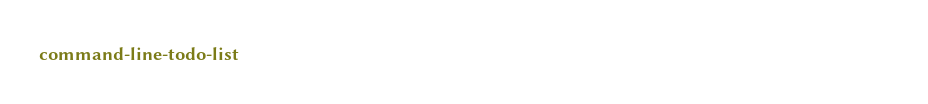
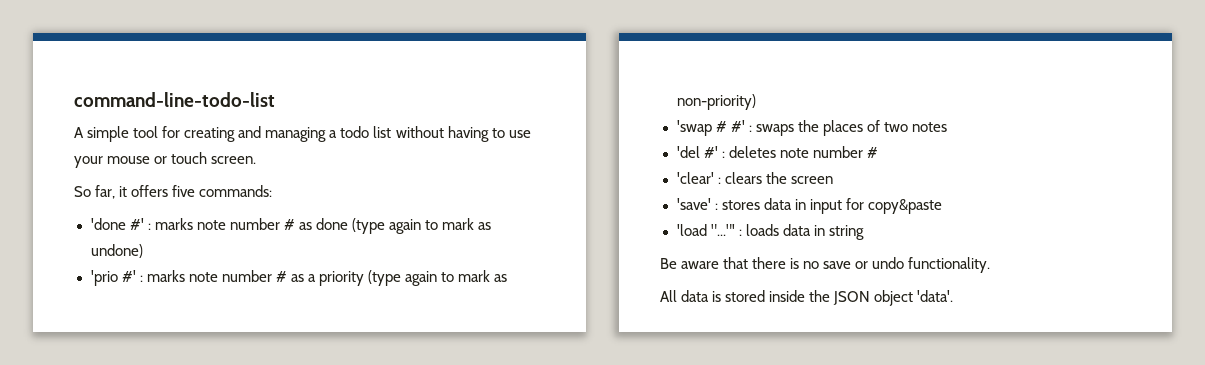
+ A simple tool for creating and managing a todo list without having to use your mouse or touch screen.
+ So far, it offers five commands:
+ 'done #' : marks note number # as done (type again to mark as undone)
+ 'prio #' : marks note number # as a priority (type again to mark as non-priority)
+ 'swap # #' : swaps the places of two notes
+ 'del #' : deletes note number #
+ 'clear' : clears the screen
+ 'save' : stores data in input for copy&paste
+ 'load "..."' : loads data in string
+ Be aware that there is no save or undo functionality.
+ All data is stored inside the JSON object 'data'.

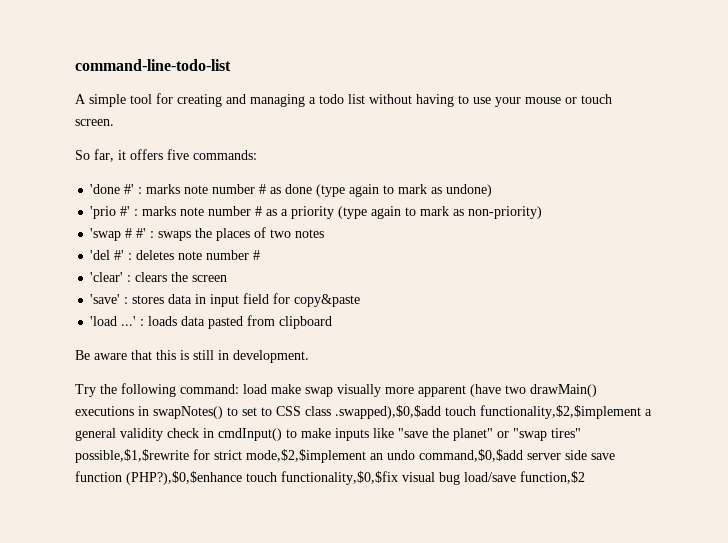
- 'save' : stores data in input for copy&paste
+ 'save' : stores data in input field for copy&paste
- 'load "..."' : loads data in string
+ 'load ...' : loads data pasted from clipboard
- Be aware that there is no save or undo functionality.
- All data is stored inside the JSON object 'data'.
+ Be aware that this is still in development.
+ Try the following command: load make swap visually more apparent (have two drawMain() executions in swapNotes() to set to CSS class .swapped),$0,$add touch functionality,$2,$implement a general validity check in cmdInput() to make inputs like "save the planet" or "swap tires" possible,$1,$rewrite for strict mode,$2,$implement an undo command,$0,$add server side save function (PHP?),$0,$enhance touch functionality,$0,$fix visual bug load/save function,$2

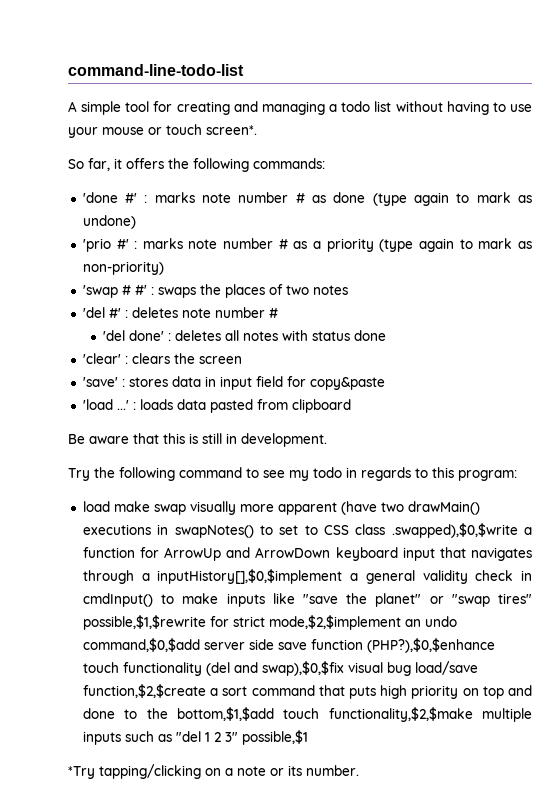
- A simple tool for creating and managing a todo list without having to use your mouse or touch screen.
+ A simple tool for creating and managing a todo list without having to use your mouse or touch screen*.
- So far, it offers five commands:
+ So far, it offers the following commands:
+ 'del done' : deletes all notes with status done
- Try the following command: load make swap visually more apparent (have two drawMain() executions in swapNotes() to set to CSS class .swapped),$0,$add touch functionality,$2,$implement a general validity check in cmdInput() to make inputs like "save the planet" or "swap tires" possible,$1,$rewrite for strict mode,$2,$implement an undo command,$0,$add server side save function (PHP?),$0,$enhance touch functionality,$0,$fix visual bug load/save function,$2
+ Try the following command to see my todo in regards to this program:
+ load make swap visually more apparent (have two drawMain() executions in swapNotes() to set to CSS class .swapped),$0,$write a function for ArrowUp and ArrowDown keyboard input that navigates through a inputHistory[],$0,$implement a general validity check in cmdInput() to make inputs like "save the planet" or "swap tires" possible,$1,$rewrite for strict mode,$2,$implement an undo command,$0,$add server side save function (PHP?),$0,$enhance touch functionality (del and swap),$0,$fix visual bug load/save function,$2,$create a sort command that puts high priority on top and done to the bottom,$1,$add touch functionality,$2,$make multiple inputs such as "del 1 2 3" possible,$1
+ *Try tapping/clicking on a note or its number.

